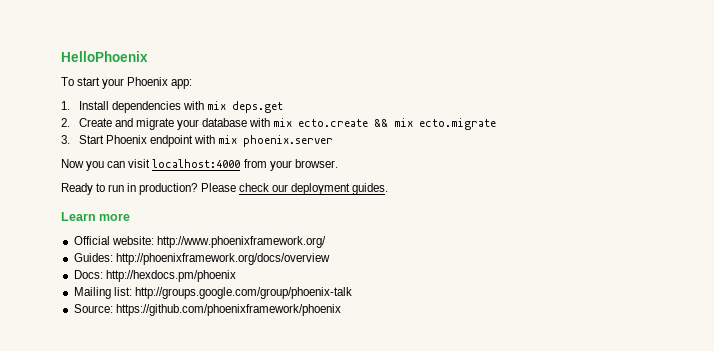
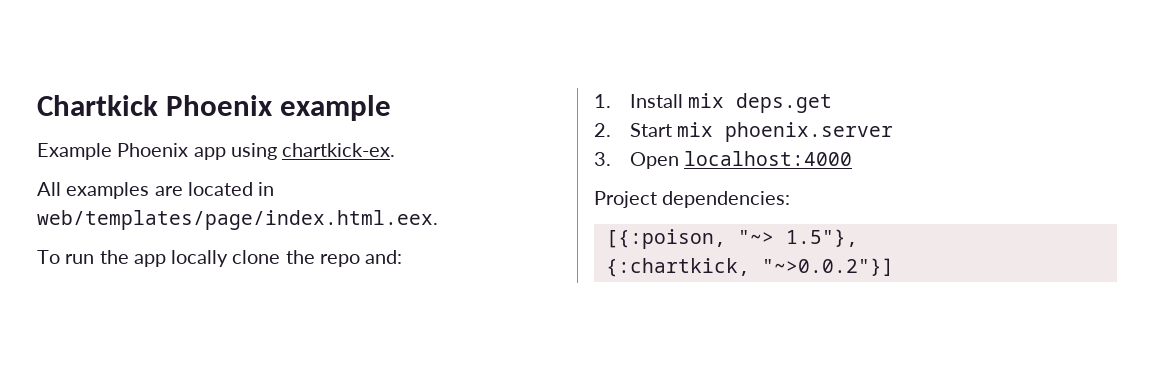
- HelloPhoenix
- To start your Phoenix app:
+ Chartkick Phoenix example
+ Example Phoenix app using chartkick-ex.
+ All examples are located in web/templates/page/index.html.eex.
+ To run the app locally clone the repo and:
- 1. Install dependencies with mix deps.get
+ 1. Install mix deps.get
- 2. Create and migrate your database with mix ecto.create && mix ecto.migrate
- 3. Start Phoenix endpoint with mix phoenix.server
- Now you can visit localhost:4000 from your browser.
- Ready to run in production? Please check our deployment guides.
- Learn more
- Official website: http://www.phoenixframework.org/
- Guides: http://phoenixframework.org/docs/overview
- Docs: http://hexdocs.pm/phoenix
- Mailing list: http://groups.google.com/group/phoenix-talk
- Source: https://github.com/phoenixframework/phoenix
+ 2. Start mix phoenix.server
+ 3. Open localhost:4000
+ Project dependencies:
+ [{:poison, "~> 1.5"},
+ {:chartkick, "~>0.0.2"}]

